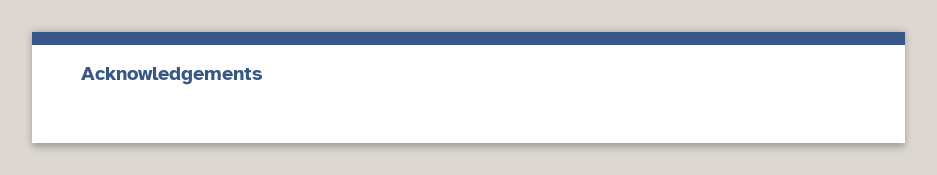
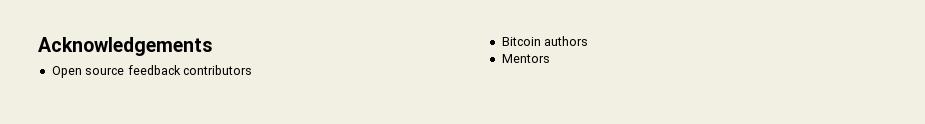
+ Open source feedback contributors
+ Bitcoin authors
+ Mentors

